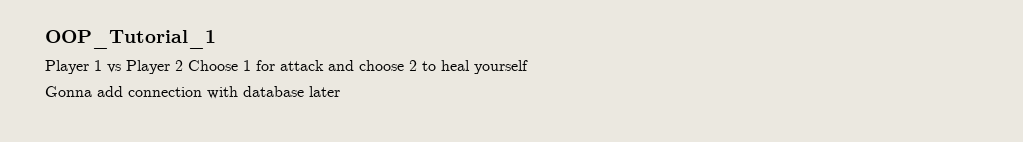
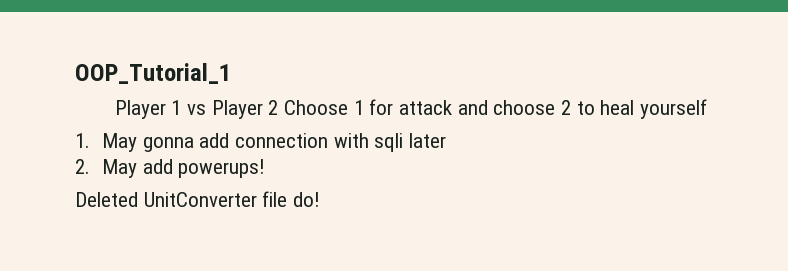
- Gonna add connection with database later
+ 1. May gonna add connection with sqli later
+ 2. May add powerups!
+ Deleted UnitConverter file do!

